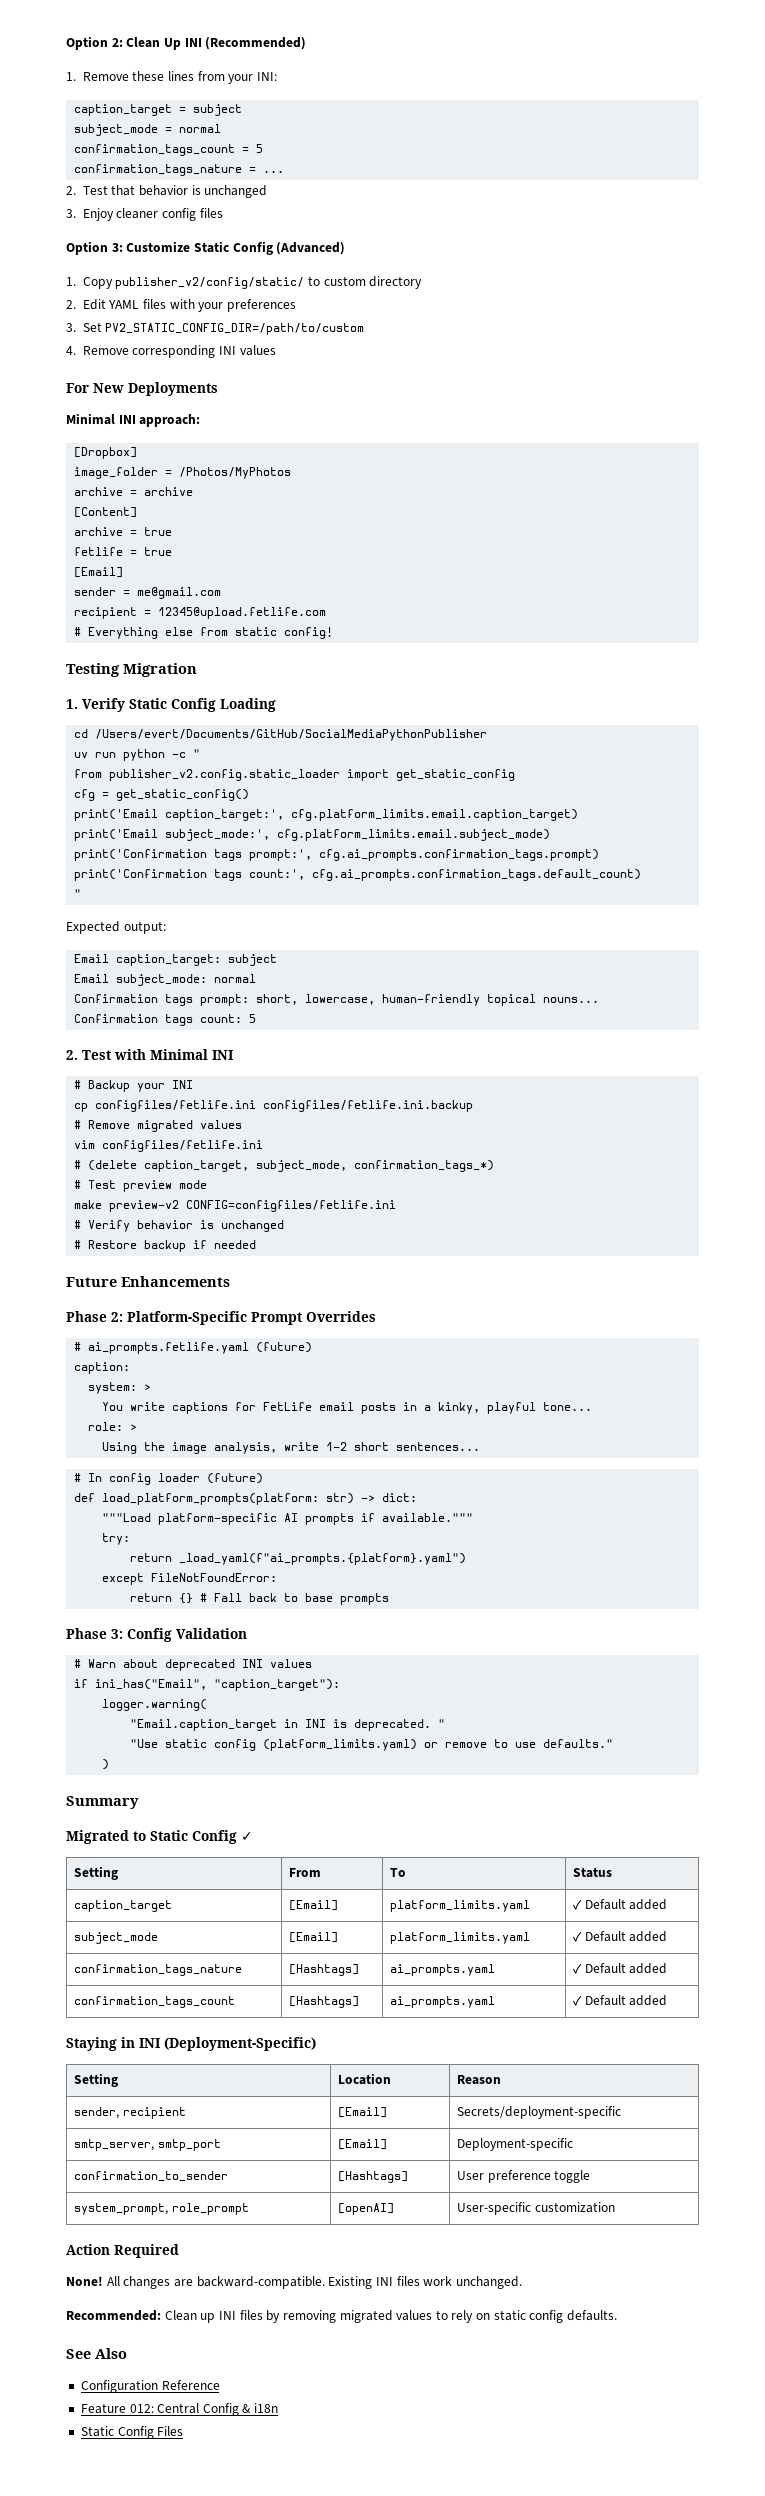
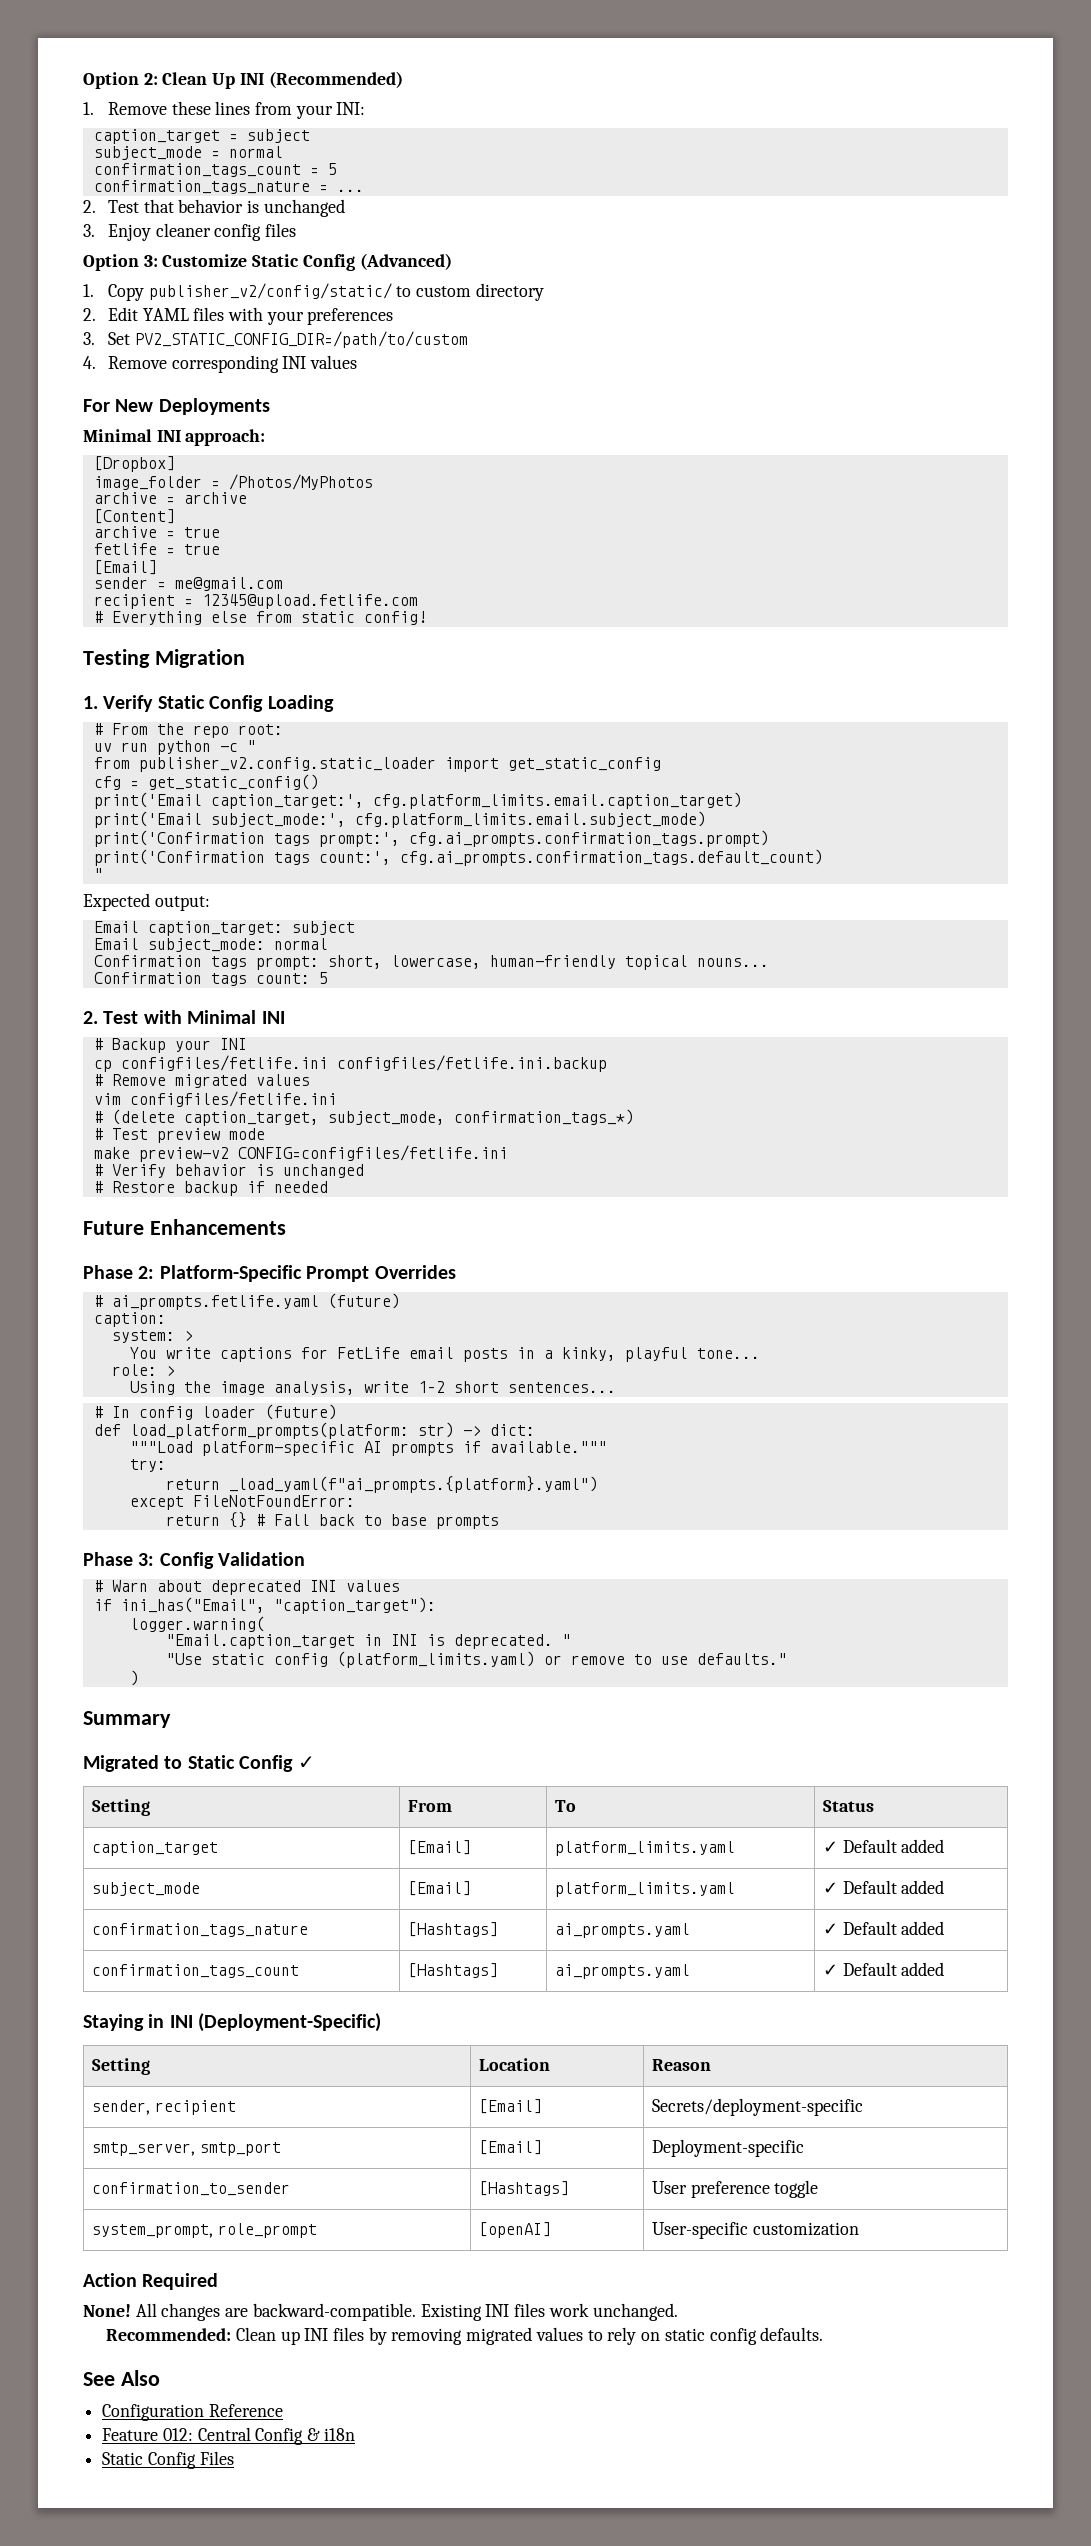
- cd /Users/evert/Documents/GitHub/SocialMediaPythonPublisher
+ # From the repo root:

